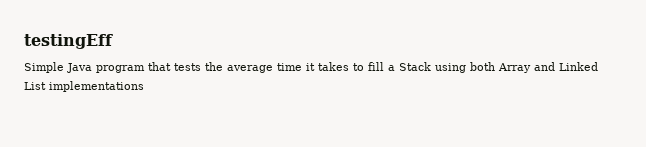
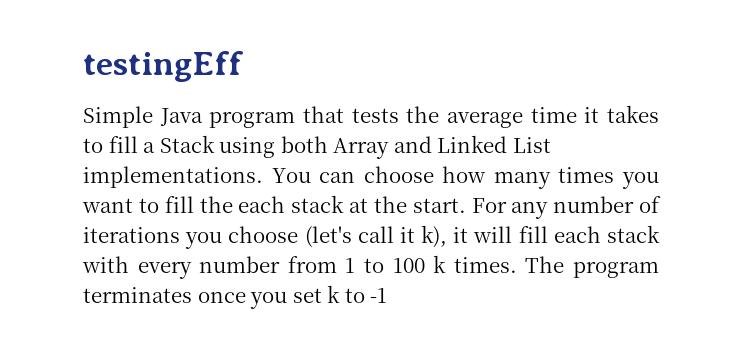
- Simple Java program that tests the average time it takes to fill a Stack using both Array and Linked List implementations
+ Simple Java program that tests the average time it takes to fill a Stack using both Array and Linked List implementations. You can choose how many times you want to fill the each stack at the start. For any number of iterations you choose (let's call it k), it will fill each stack with every number from 1 to 100 k times. The program terminates once you set k to -1

